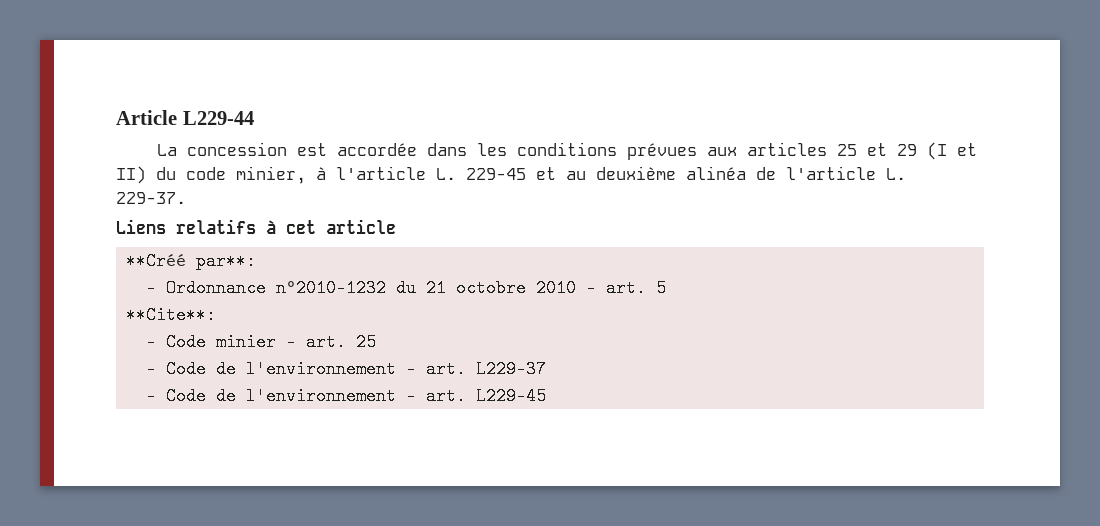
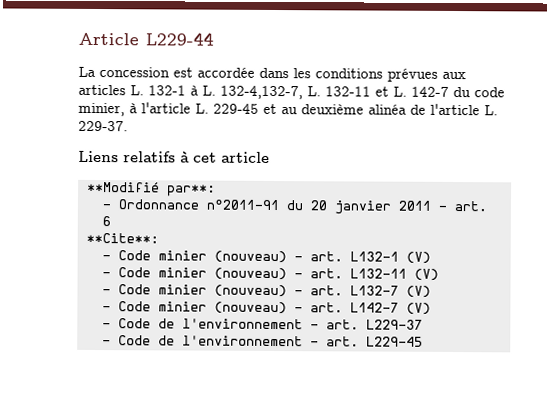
- La concession est accordée dans les conditions prévues aux articles 25 et 29 (I et II) du code minier, à l'article L. 229-45 et au deuxième alinéa de l'article L. 229-37.
+ La concession est accordée dans les conditions prévues aux articles L. 132-1 à L. 132-4,132-7, L. 132-11 et L. 142-7 du code minier, à l'article L. 229-45 et au deuxième alinéa de l'article L. 229-37.
- **Créé par**:
+ **Modifié par**:
- - Ordonnance n°2010-1232 du 21 octobre 2010 - art. 5
+ - Ordonnance n°2011-91 du 20 janvier 2011 - art. 6
- - Code minier - art. 25
+ - Code minier (nouveau) - art. L132-1 (V)
+ - Code minier (nouveau) - art. L132-11 (V)
+ - Code minier (nouveau) - art. L132-7 (V)
+ - Code minier (nouveau) - art. L142-7 (V)

